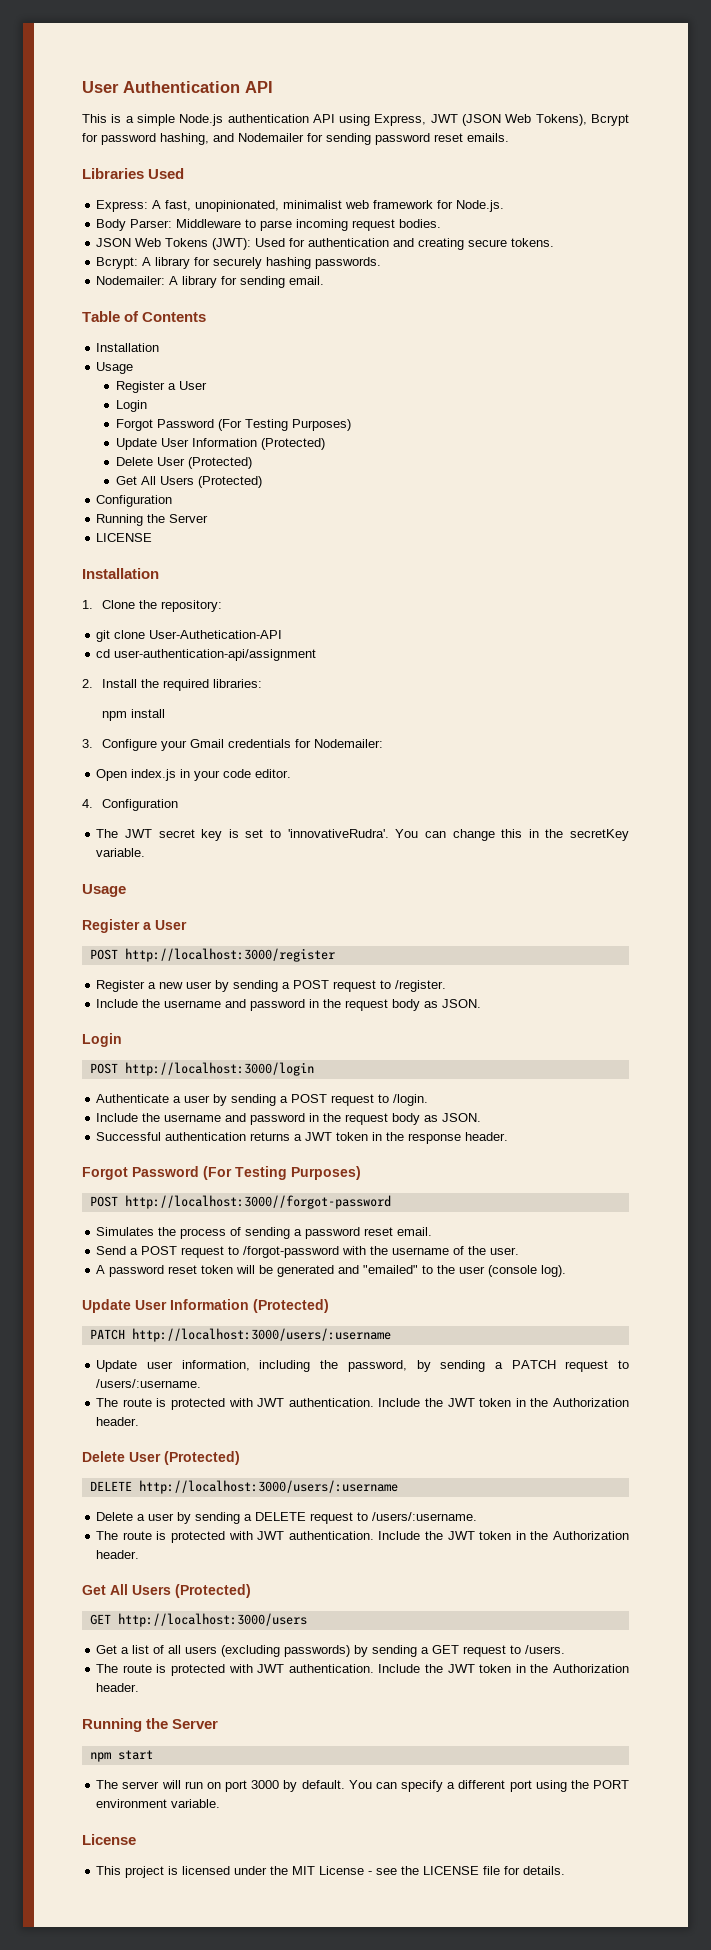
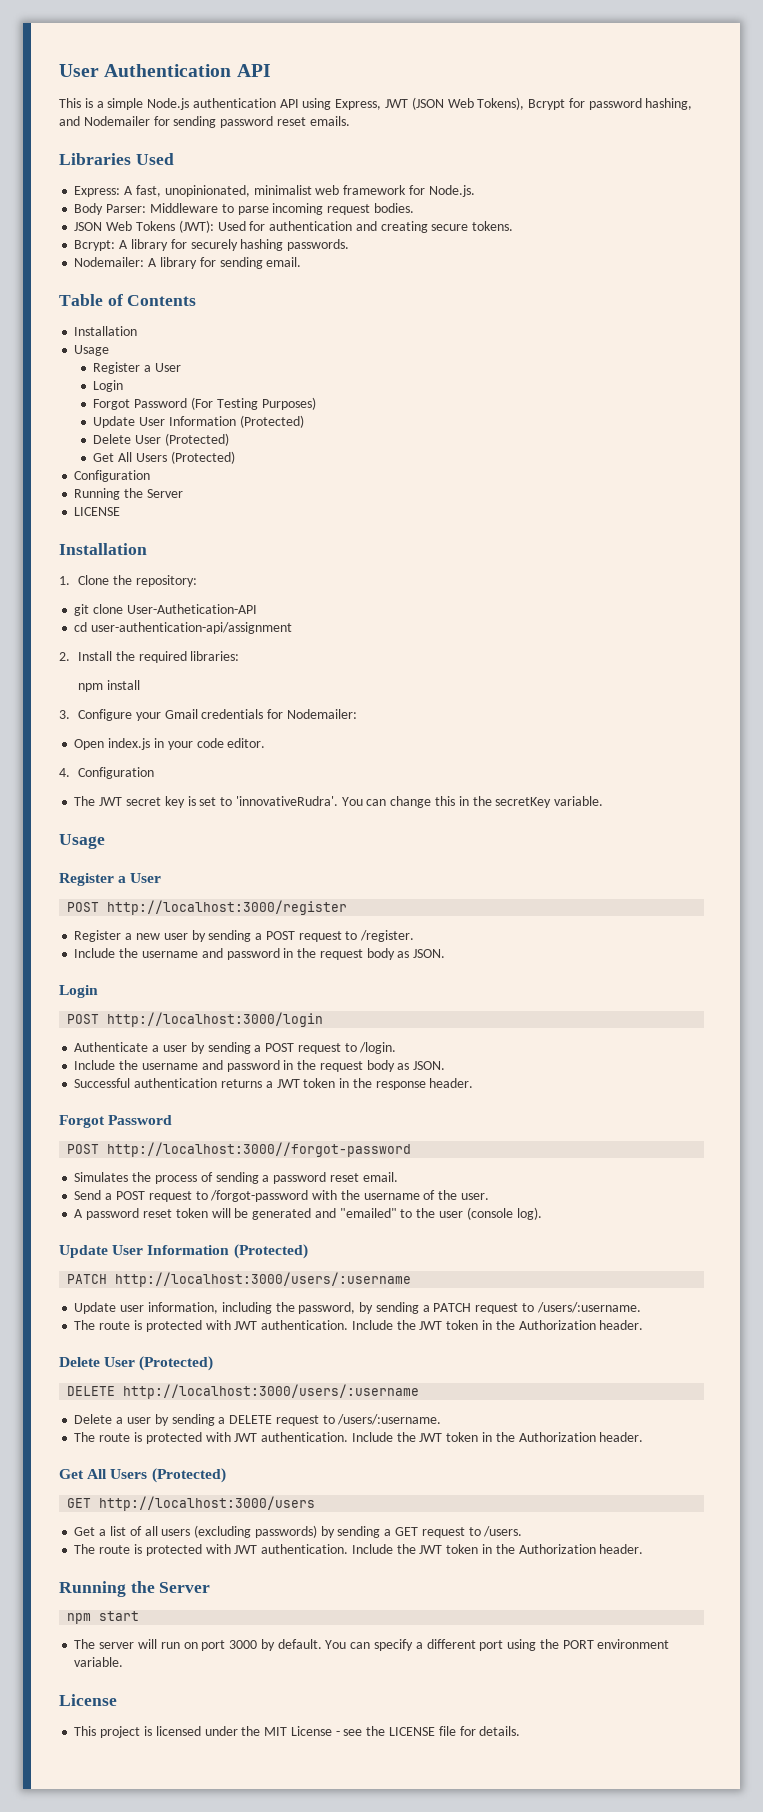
  Successful authentication returns a JWT token in the response header.
- Forgot Password (For Testing Purposes)
+ Forgot Password

